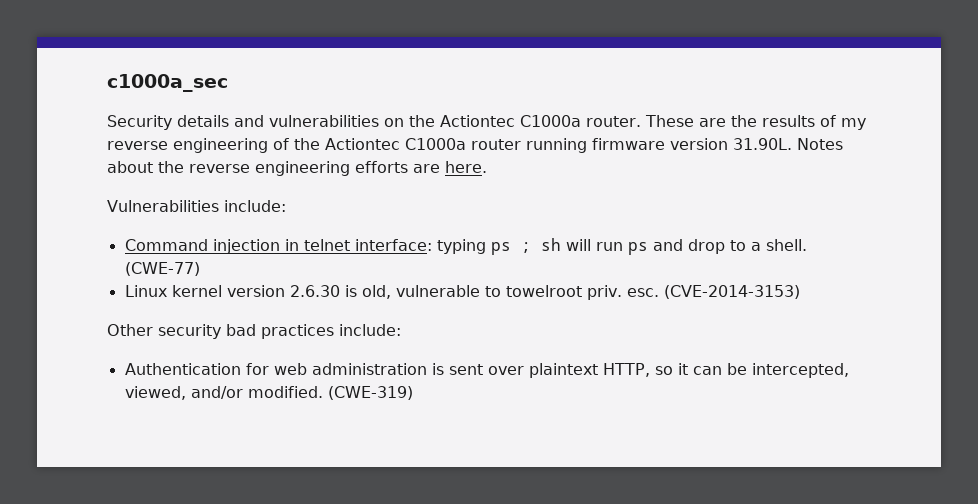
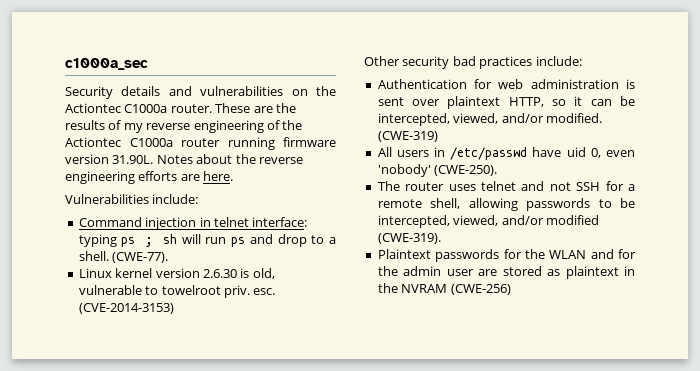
- (CWE-77)
+ (CWE-77).
+ All users in /etc/passwd have uid 0, even 'nobody' (CWE-250).
+ The router uses telnet and not SSH for a remote shell, allowing passwords to be intercepted, viewed, and/or modified (CWE-319).
+ Plaintext passwords for the WLAN and for the admin user are stored as plaintext in the NVRAM (CWE-256)

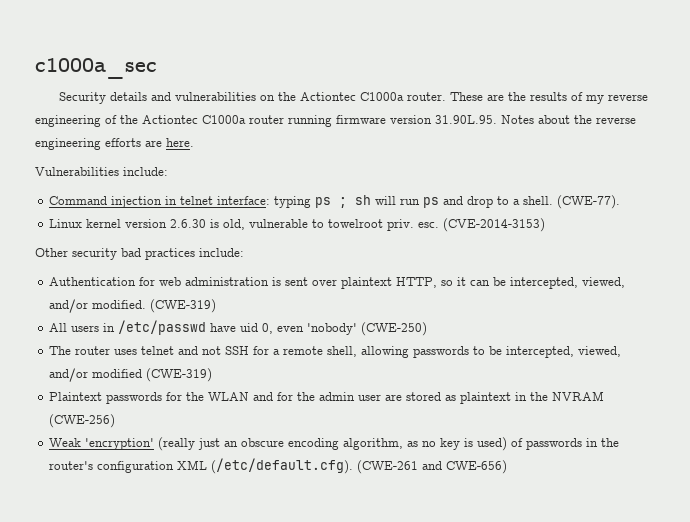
- These are the results of my reverse engineering of the Actiontec C1000a router running firmware version 31.90L. Notes about the reverse engineering efforts are here.
+ These are the results of my reverse engineering of the Actiontec C1000a router running firmware version 31.90L.95. Notes about the reverse engineering efforts are here.
- All users in /etc/passwd have uid 0, even 'nobody' (CWE-250).
+ All users in /etc/passwd have uid 0, even 'nobody' (CWE-250)
- The router uses telnet and not SSH for a remote shell, allowing passwords to be intercepted, viewed, and/or modified (CWE-319).
+ The router uses telnet and not SSH for a remote shell, allowing passwords to be intercepted, viewed, and/or modified (CWE-319)
+ Weak 'encryption' (really just an obscure encoding algorithm, as no key is used) of passwords in the router's configuration XML (/etc/default.cfg). (CWE-261 and CWE-656)

